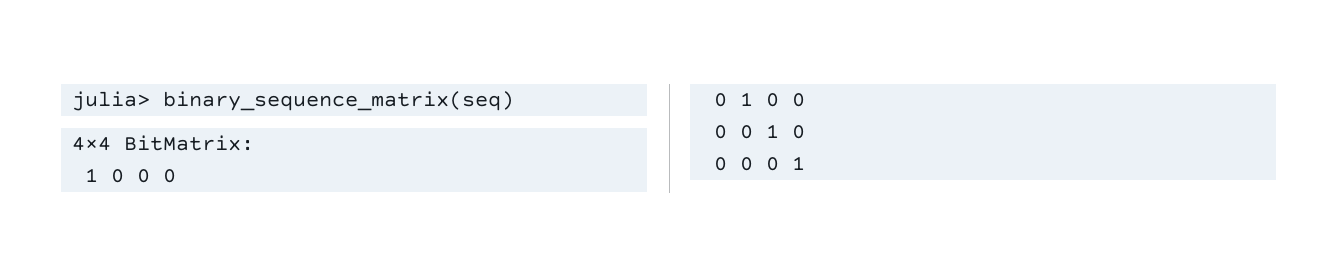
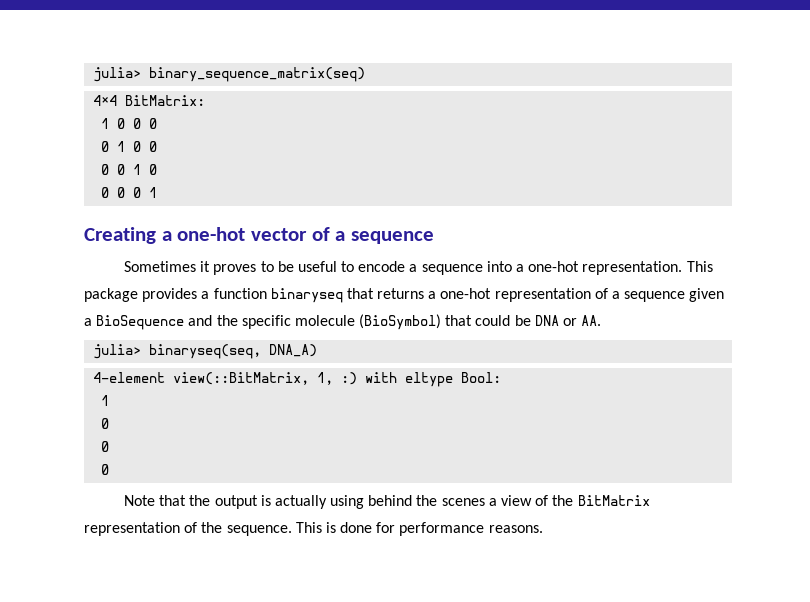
+ Creating a one-hot vector of a sequence
+ Sometimes it proves to be useful to encode a sequence into a one-hot representation. This package provides a function binaryseq that returns a one-hot representation of a sequence given a BioSequence and the specific molecule (BioSymbol) that could be DNA or AA.
+ julia> binaryseq(seq, DNA_A)
+ 4-element view(::BitMatrix, 1, :) with eltype Bool:
+ 1
+ 0
+ 0
+ 0
+ Note that the output is actually using behind the scenes a view of the BitMatrix representation of the sequence. This is done for performance reasons.

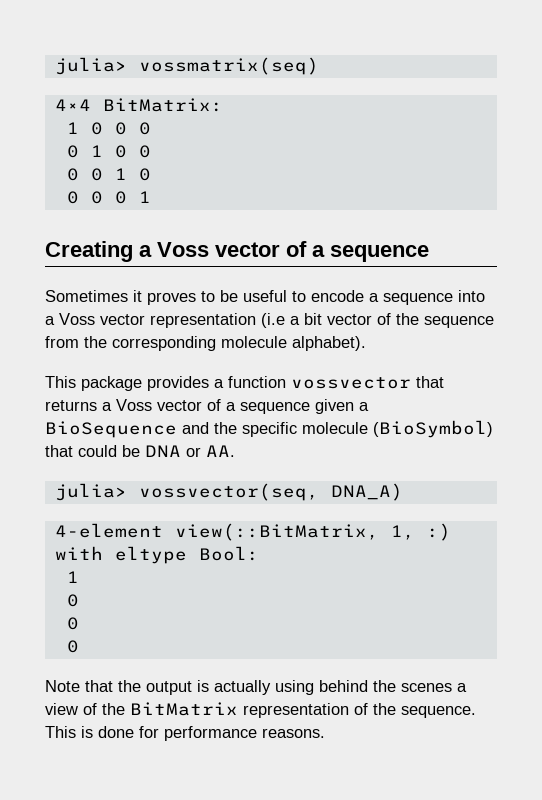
- julia> binary_sequence_matrix(seq)
+ julia> vossmatrix(seq)
- Creating a one-hot vector of a sequence
+ Creating a Voss vector of a sequence
- Sometimes it proves to be useful to encode a sequence into a one-hot representation. This package provides a function binaryseq that returns a one-hot representation of a sequence given a BioSequence and the specific molecule (BioSymbol) that could be DNA or AA.
+ Sometimes it proves to be useful to encode a sequence into a Voss vector representation (i.e a bit vector of the sequence from the corresponding molecule alphabet).
+ This package provides a function vossvector that returns a Voss vector of a sequence given a BioSequence and the specific molecule (BioSymbol) that could be DNA or AA.
- julia> binaryseq(seq, DNA_A)
+ julia> vossvector(seq, DNA_A)

